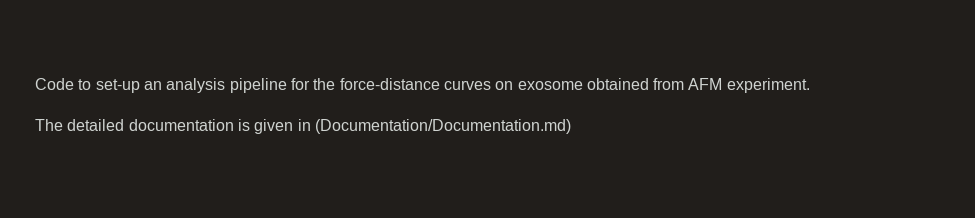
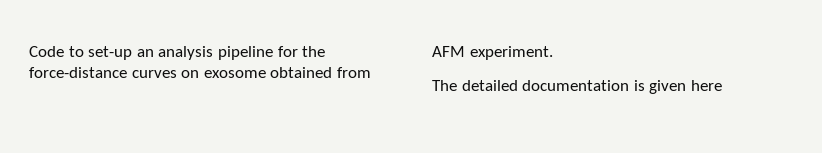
- The detailed documentation is given in (Documentation/Documentation.md)
+ The detailed documentation is given here

